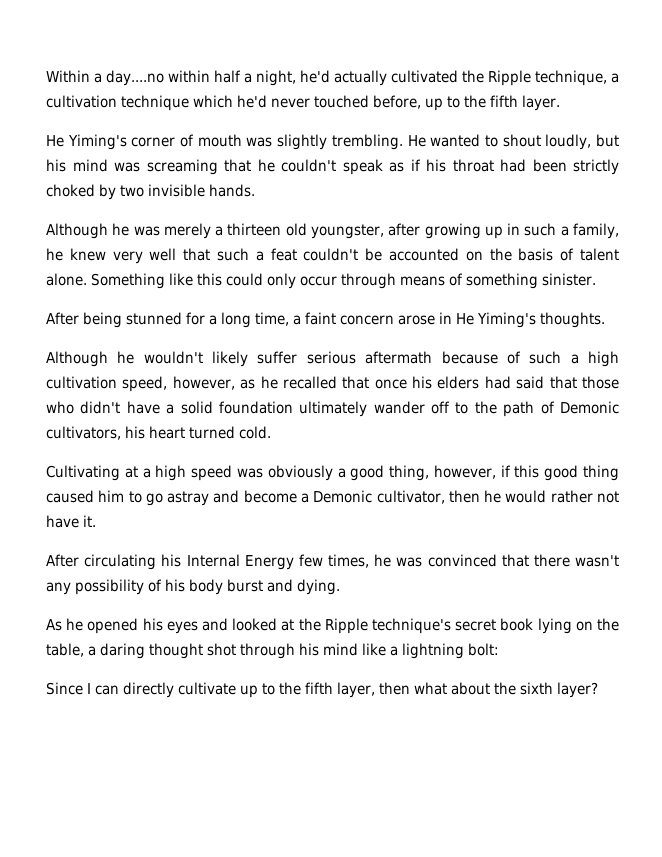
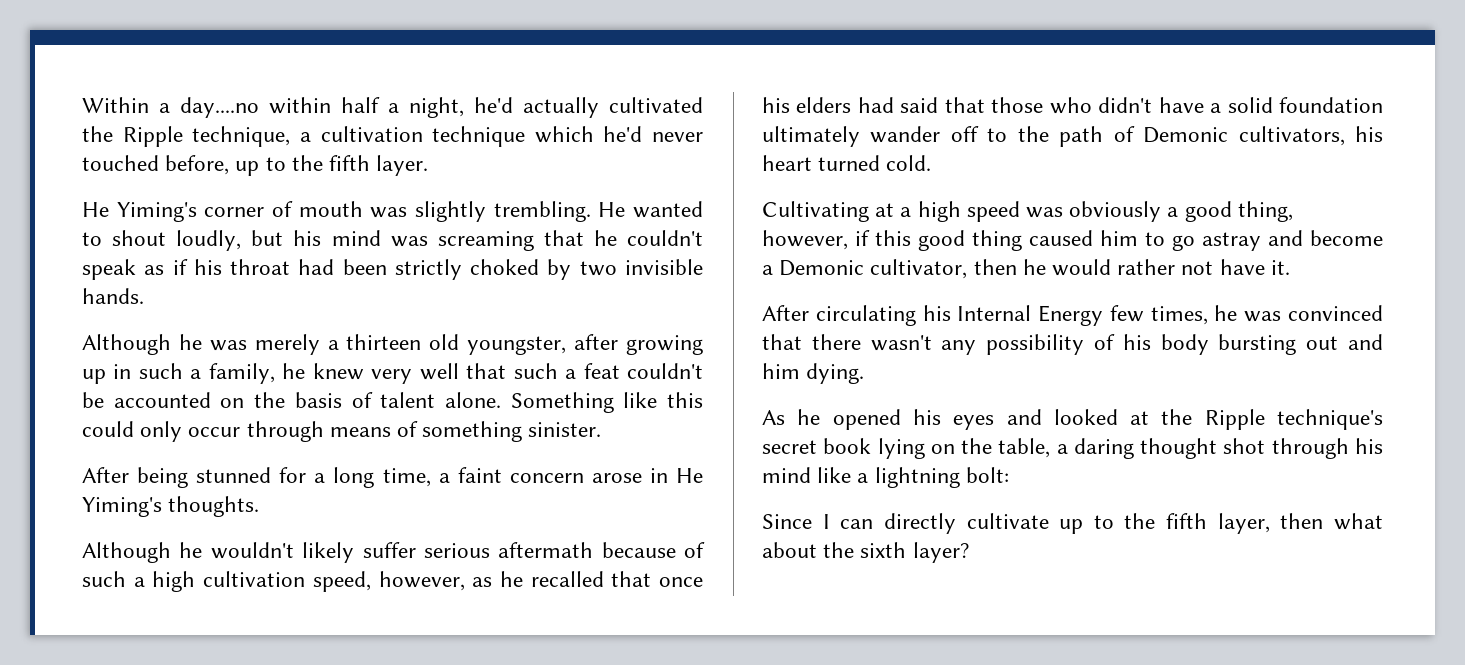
- After circulating his Internal Energy few times, he was convinced that there wasn't any possibility of his body burst and dying.
+ After circulating his Internal Energy few times, he was convinced that there wasn't any possibility of his body bursting out and him dying.

